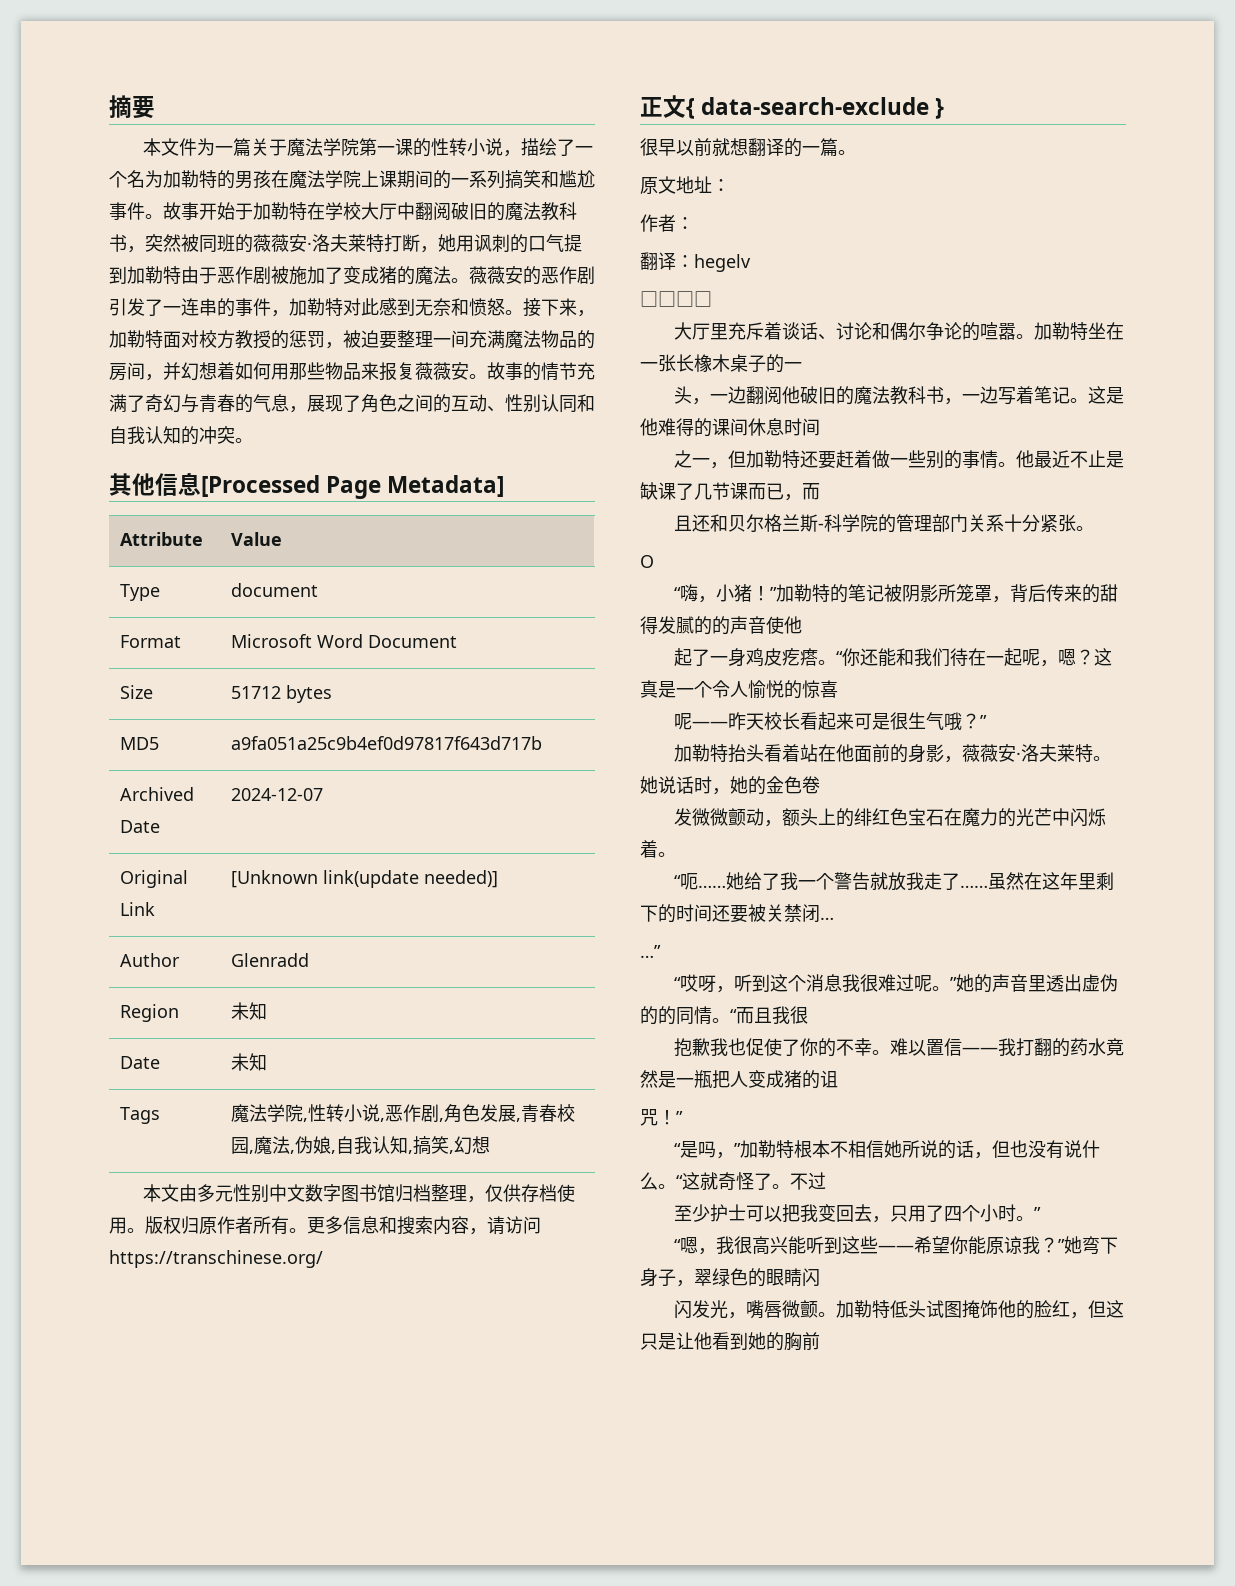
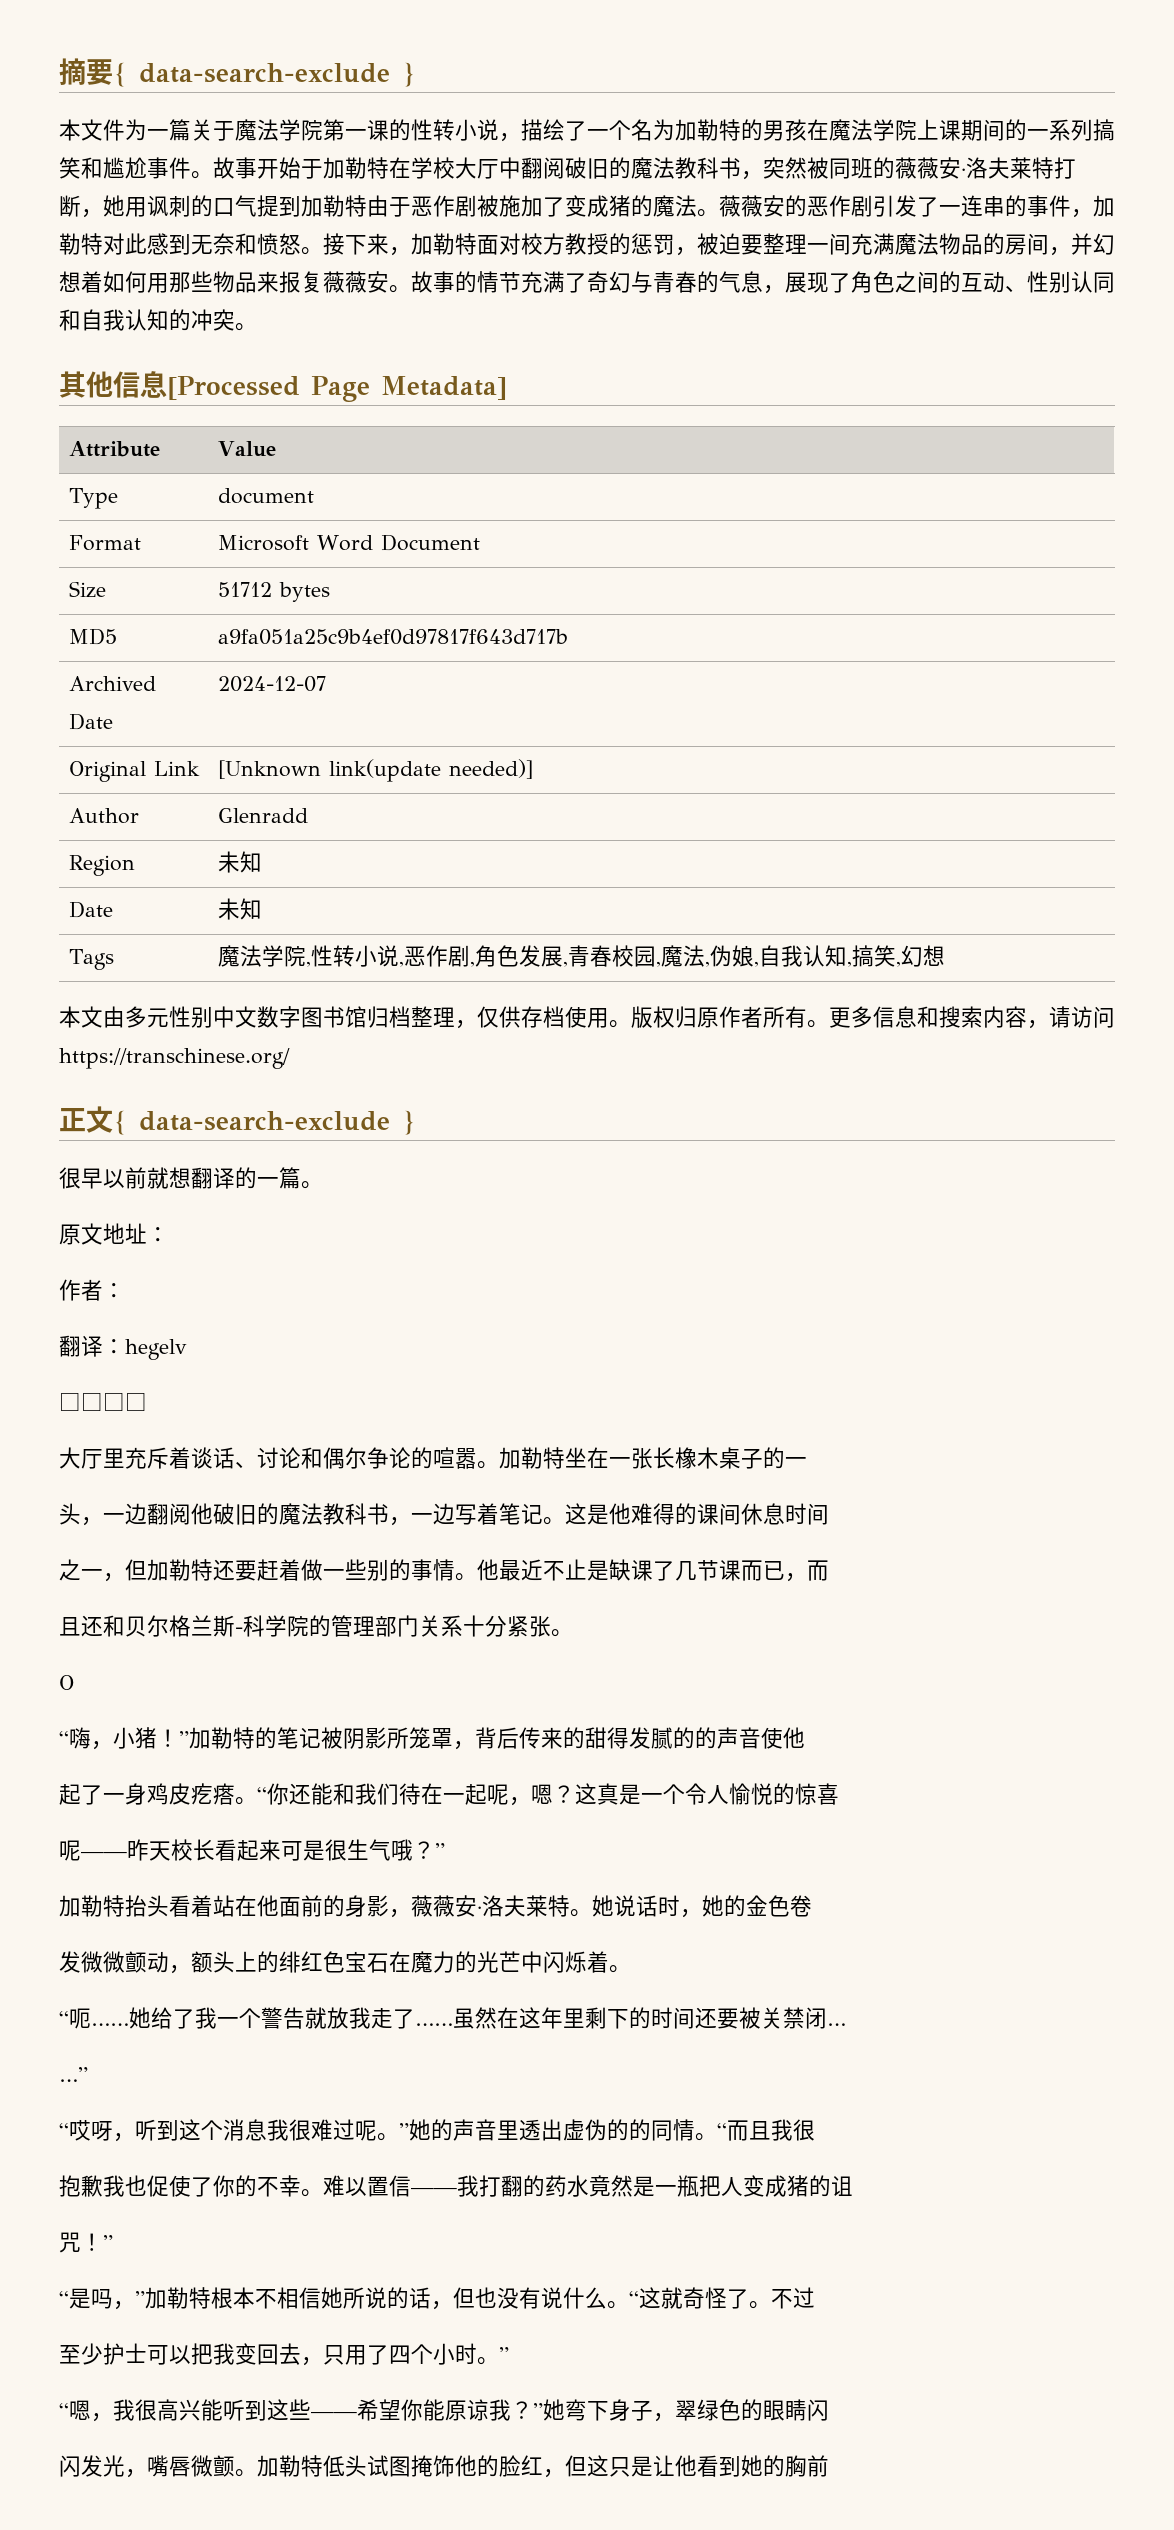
- 摘要
+ 摘要{ data-search-exclude }

